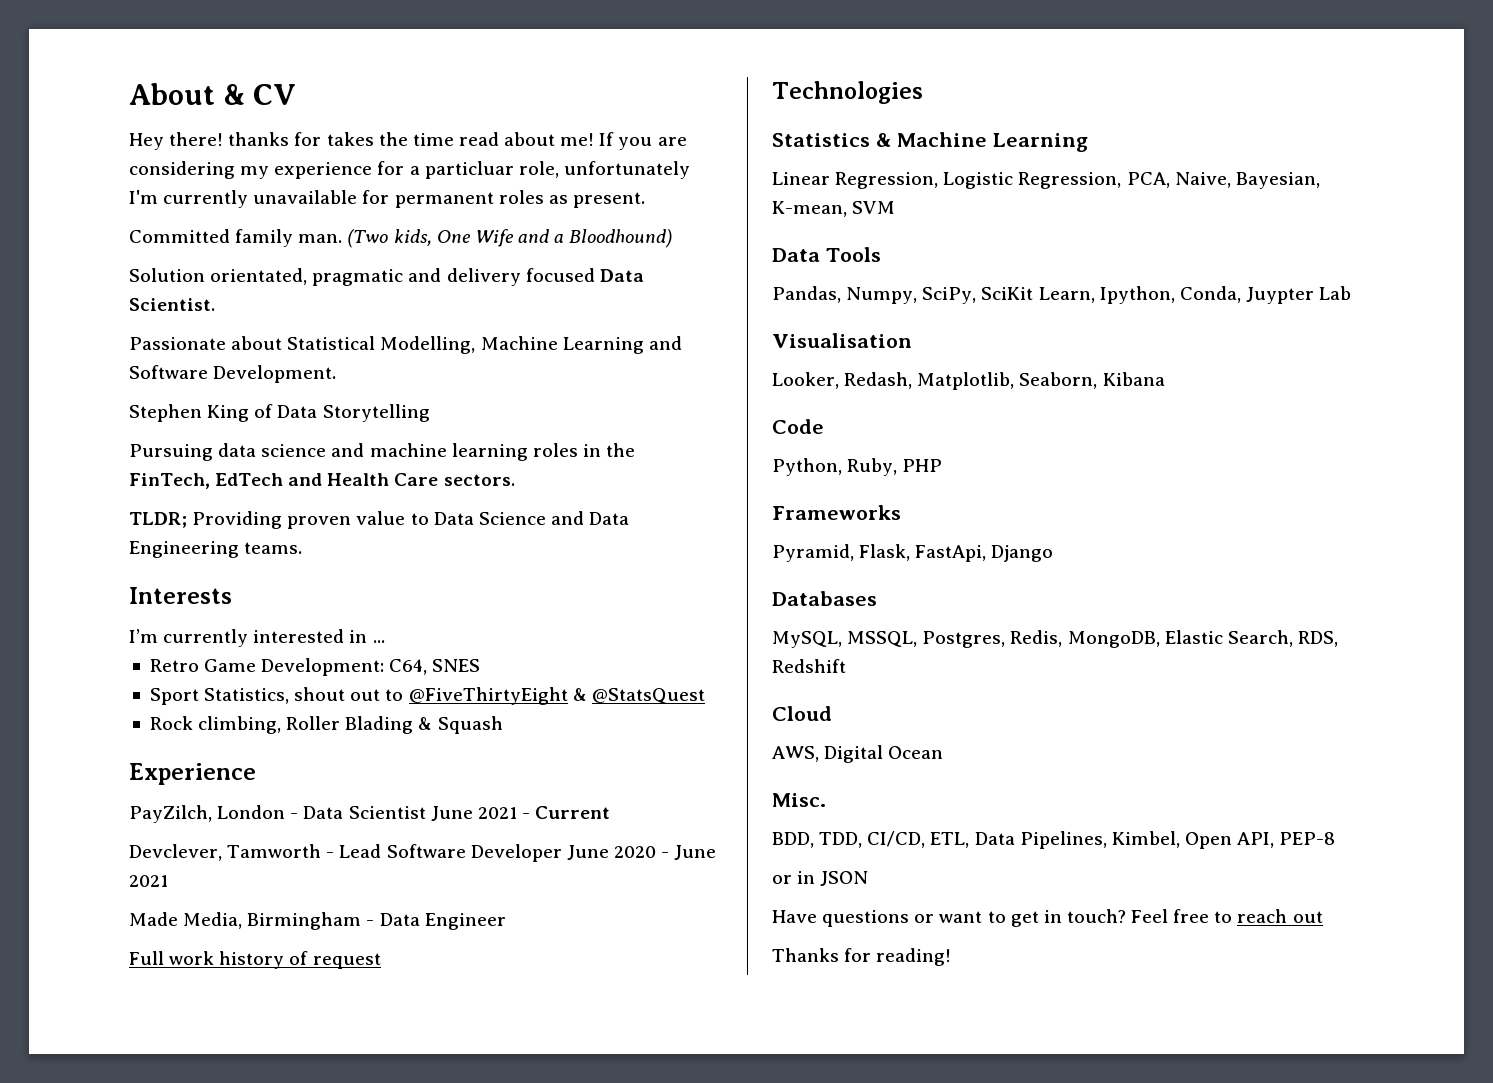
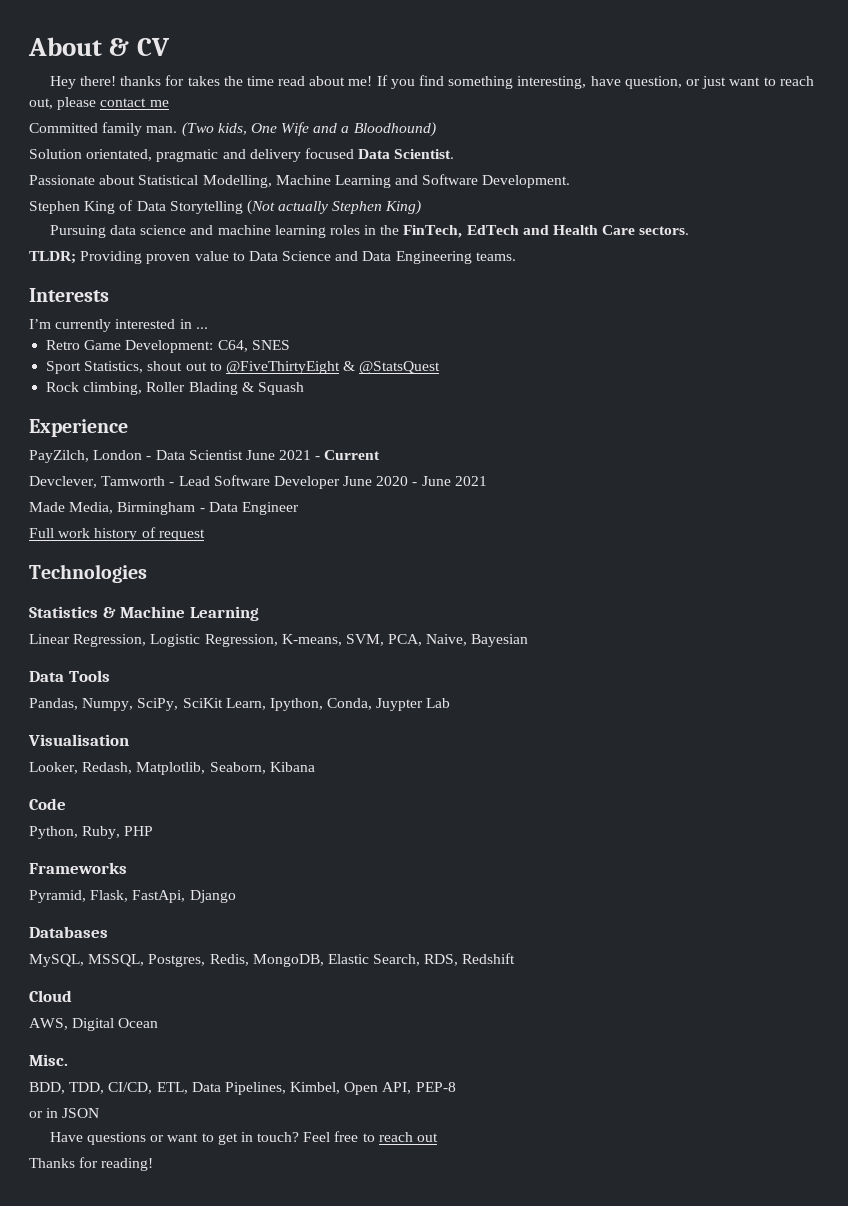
- If you are considering my experience for a particluar role, unfortunately I'm currently unavailable for permanent roles as present.
+ If you find something interesting, have question, or just want to reach out, please contact me
- Stephen King of Data Storytelling
+ Stephen King of Data Storytelling (Not actually Stephen King)
- Linear Regression, Logistic Regression, PCA, Naive, Bayesian, K-mean, SVM
+ Linear Regression, Logistic Regression, K-means, SVM, PCA, Naive, Bayesian

